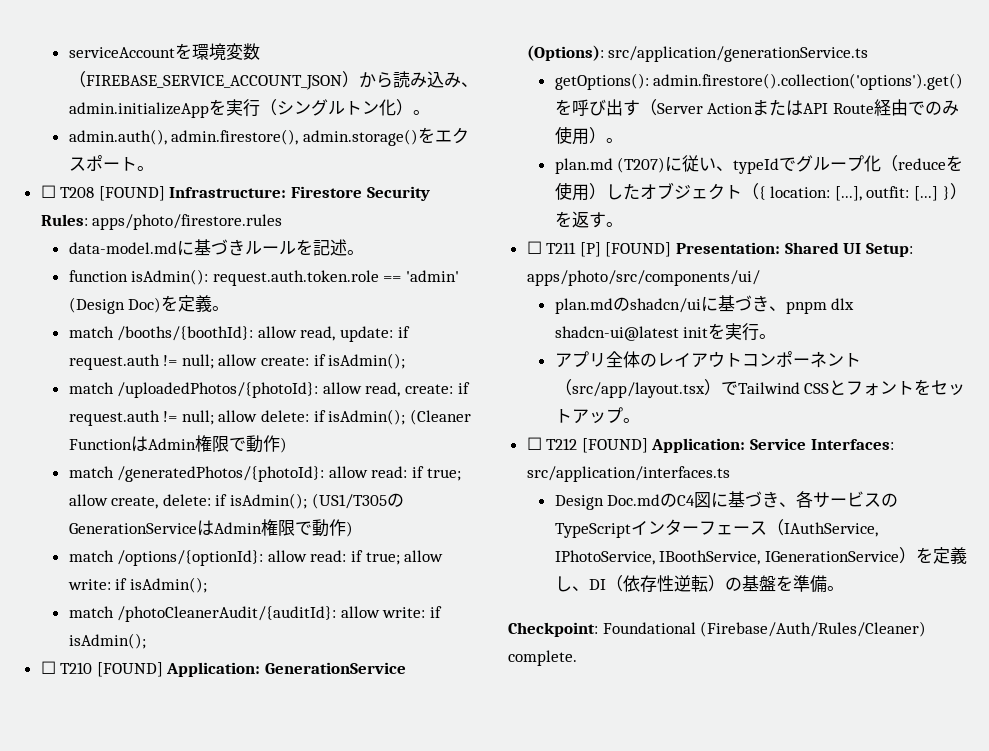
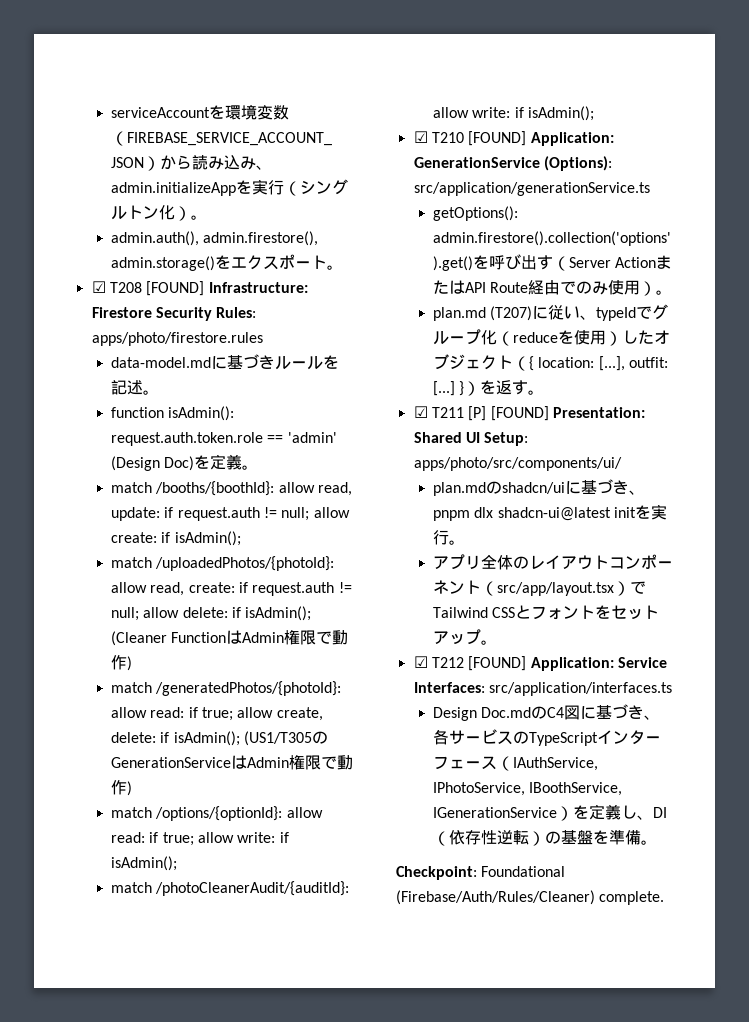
- ☐ T208 [FOUND] Infrastructure: Firestore Security Rules: apps/photo/firestore.rules
+ ☑ T208 [FOUND] Infrastructure: Firestore Security Rules: apps/photo/firestore.rules
- ☐ T210 [FOUND] Application: GenerationService (Options): src/application/generationService.ts
+ ☑ T210 [FOUND] Application: GenerationService (Options): src/application/generationService.ts
- ☐ T211 [P] [FOUND] Presentation: Shared UI Setup: apps/photo/src/components/ui/
+ ☑ T211 [P] [FOUND] Presentation: Shared UI Setup: apps/photo/src/components/ui/
- ☐ T212 [FOUND] Application: Service Interfaces: src/application/interfaces.ts
+ ☑ T212 [FOUND] Application: Service Interfaces: src/application/interfaces.ts

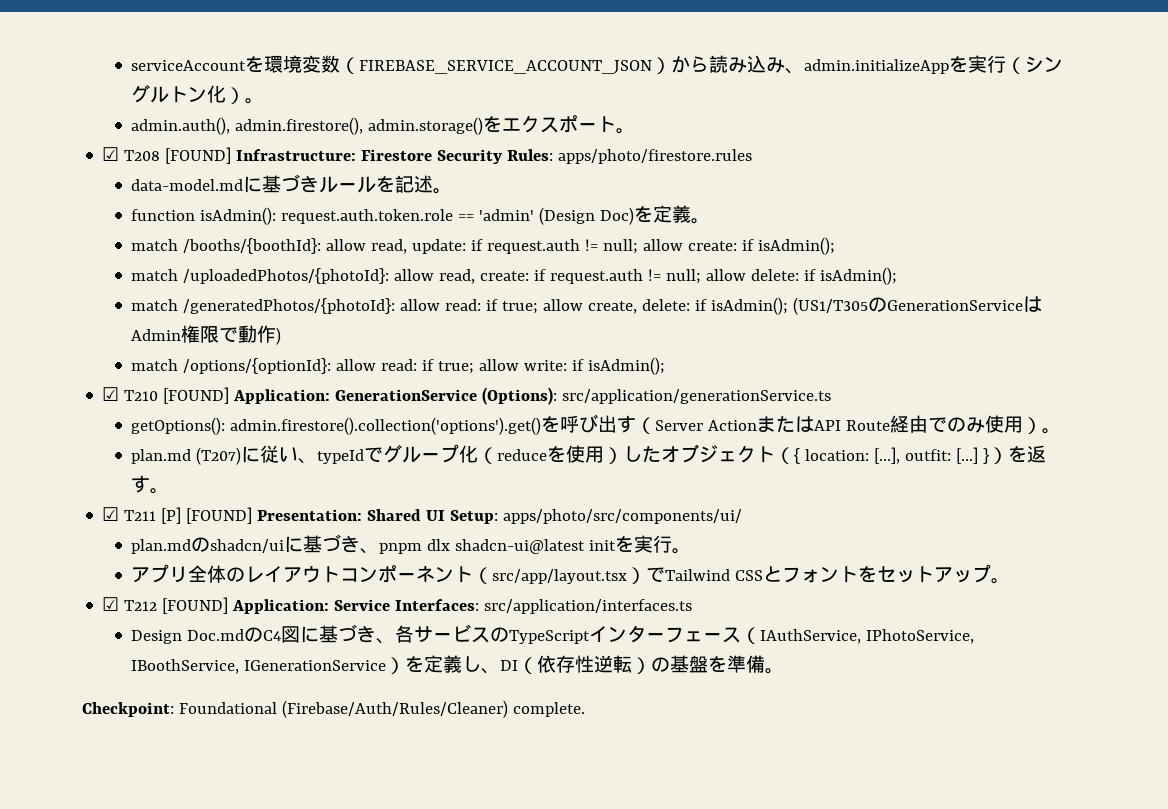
- match /uploadedPhotos/{photoId}: allow read, create: if request.auth != null; allow delete: if isAdmin(); (Cleaner FunctionはAdmin権限で動作)
+ match /uploadedPhotos/{photoId}: allow read, create: if request.auth != null; allow delete: if isAdmin();
- match /photoCleanerAudit/{auditId}: allow write: if isAdmin();

